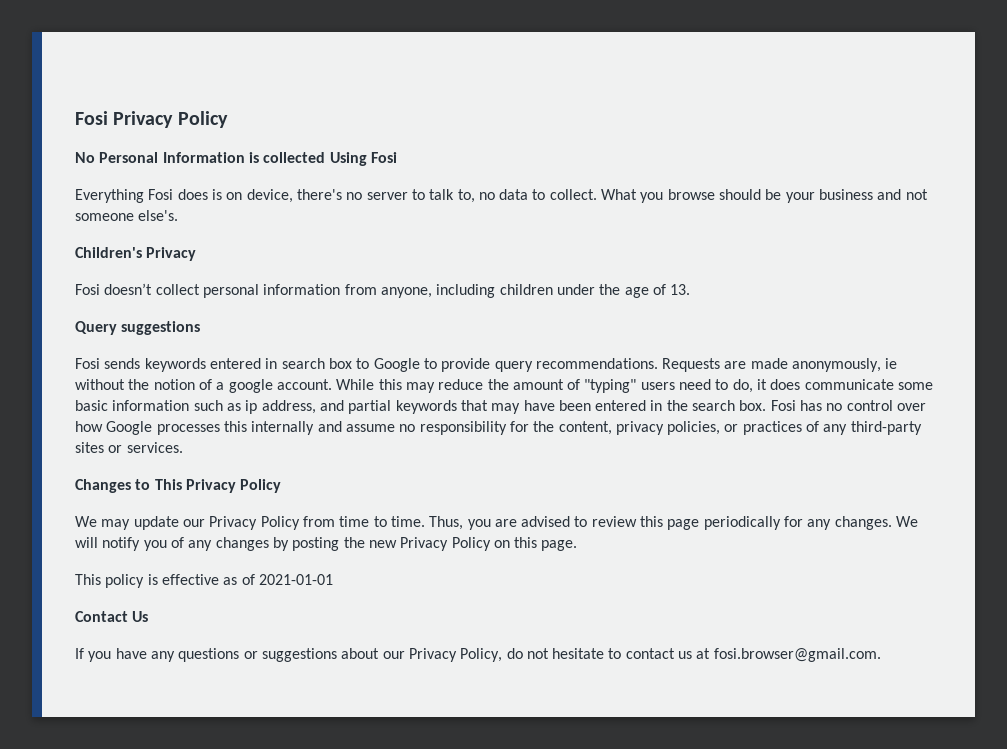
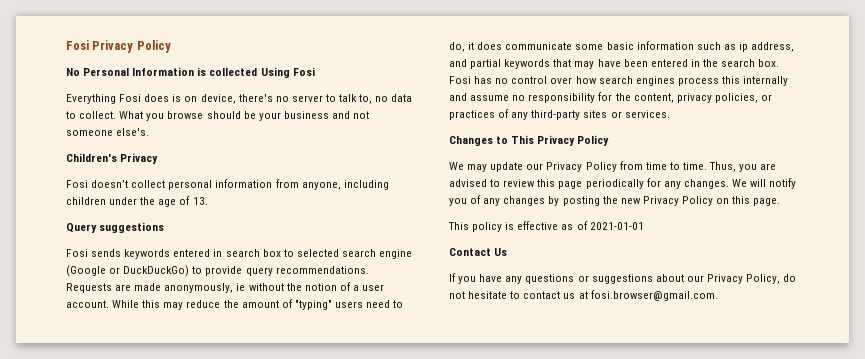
- Fosi sends keywords entered in search box to Google to provide query recommendations.
+ Fosi sends keywords entered in search box to selected search engine (Google or DuckDuckGo) to provide query recommendations.
- Requests are made anonymously, ie without the notion of a google account.
+ Requests are made anonymously, ie without the notion of a user account.
- Fosi has no control over how Google processes this internally and assume no responsibility for the content, privacy policies, or practices of any third-party sites or services.
+ Fosi has no control over how search engines process this internally and assume no responsibility for the content, privacy policies, or practices of any third-party sites or services.

